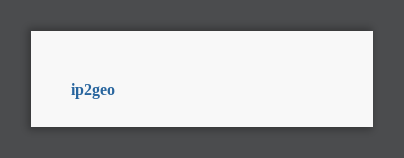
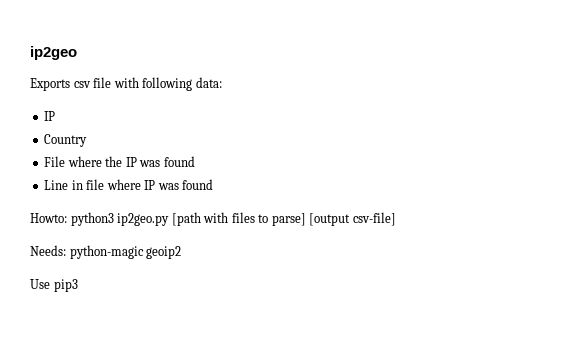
+ Exports csv file with following data:
+ IP
+ Country
+ File where the IP was found
+ Line in file where IP was found
+ Howto: python3 ip2geo.py [path with files to parse] [output csv-file]
+ Needs: python-magic geoip2
+ Use pip3

